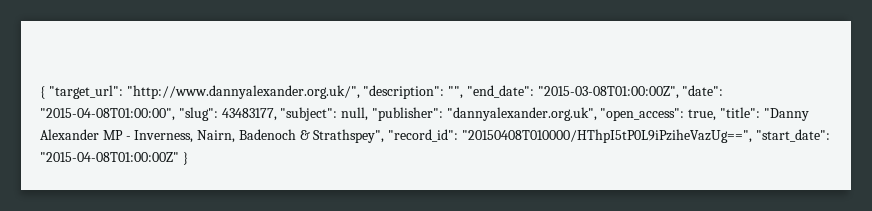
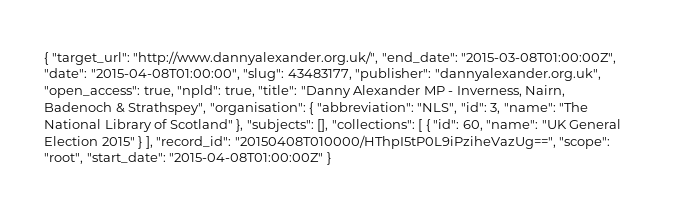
- { "target_url": "http://www.dannyalexander.org.uk/", "description": "", "end_date": "2015-03-08T01:00:00Z", "date": "2015-04-08T01:00:00", "slug": 43483177, "subject": null, "publisher": "dannyalexander.org.uk", "open_access": true, "title": "Danny Alexander MP - Inverness, Nairn, Badenoch & Strathspey", "record_id": "20150408T010000/HThpI5tP0L9iPziheVazUg==", "start_date": "2015-04-08T01:00:00Z" }
+ { "target_url": "http://www.dannyalexander.org.uk/", "end_date": "2015-03-08T01:00:00Z", "date": "2015-04-08T01:00:00", "slug": 43483177, "publisher": "dannyalexander.org.uk", "open_access": true, "npld": true, "title": "Danny Alexander MP - Inverness, Nairn, Badenoch & Strathspey", "organisation": { "abbreviation": "NLS", "id": 3, "name": "The National Library of Scotland" }, "subjects": [], "collections": [ { "id": 60, "name": "UK General Election 2015" } ], "record_id": "20150408T010000/HThpI5tP0L9iPziheVazUg==", "scope": "root", "start_date": "2015-04-08T01:00:00Z" }

